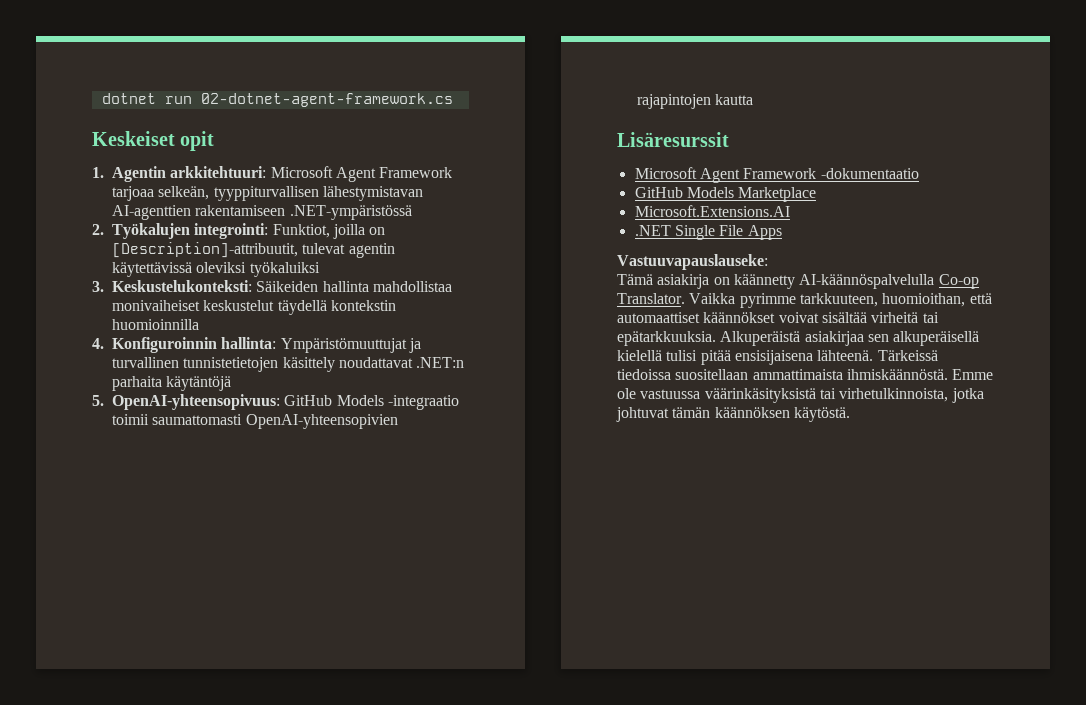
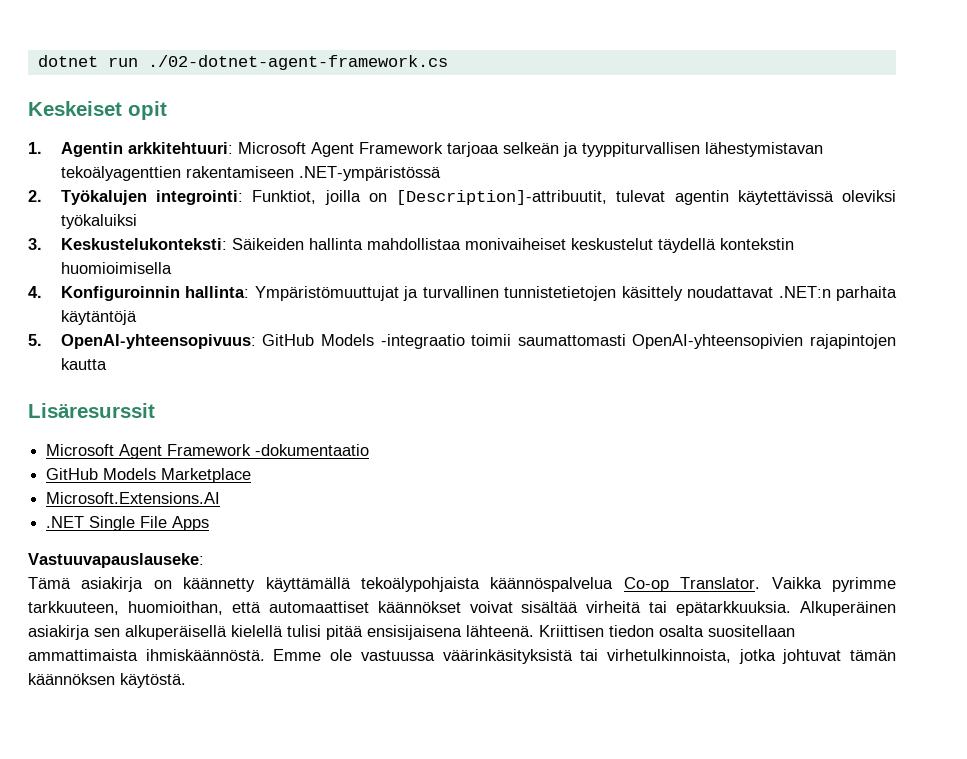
- dotnet run 02-dotnet-agent-framework.cs
+ dotnet run ./02-dotnet-agent-framework.cs
- 1. Agentin arkkitehtuuri: Microsoft Agent Framework tarjoaa selkeän, tyyppiturvallisen lähestymistavan AI-agenttien rakentamiseen .NET-ympäristössä
+ 1. Agentin arkkitehtuuri: Microsoft Agent Framework tarjoaa selkeän ja tyyppiturvallisen lähestymistavan tekoälyagenttien rakentamiseen .NET-ympäristössä
- 3. Keskustelukonteksti: Säikeiden hallinta mahdollistaa monivaiheiset keskustelut täydellä kontekstin huomioinnilla
+ 3. Keskustelukonteksti: Säikeiden hallinta mahdollistaa monivaiheiset keskustelut täydellä kontekstin huomioimisella
- Tämä asiakirja on käännetty AI-käännöspalvelulla Co-op Translator.
+ Tämä asiakirja on käännetty käyttämällä tekoälypohjaista käännöspalvelua Co-op Translator.
- Alkuperäistä asiakirjaa sen alkuperäisellä kielellä tulisi pitää ensisijaisena lähteenä.
+ Alkuperäinen asiakirja sen alkuperäisellä kielellä tulisi pitää ensisijaisena lähteenä.
- Tärkeissä tiedoissa suositellaan ammattimaista ihmiskäännöstä.
+ Kriittisen tiedon osalta suositellaan ammattimaista ihmiskäännöstä.

